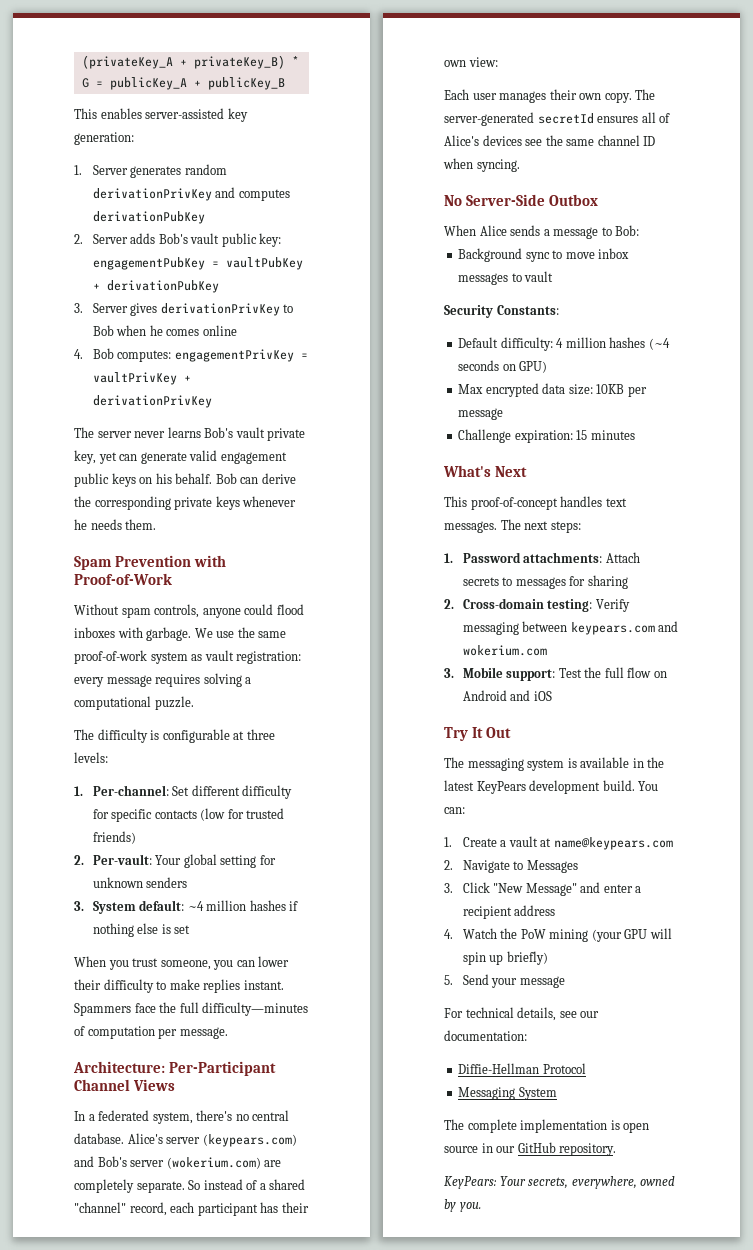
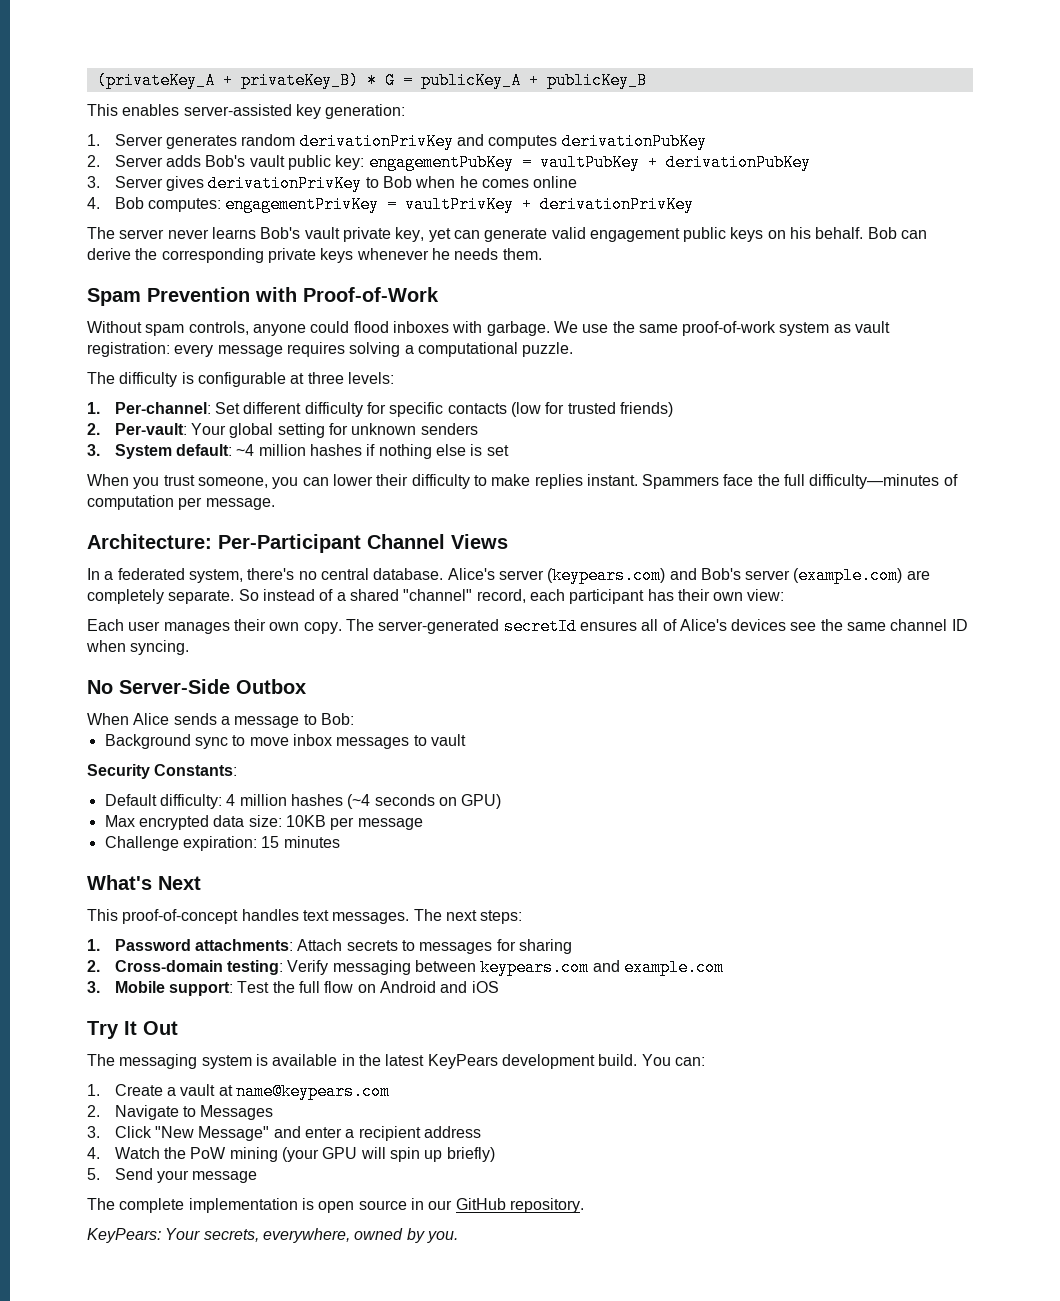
- Alice's server (keypears.com) and Bob's server (wokerium.com) are completely separate.
+ Alice's server (keypears.com) and Bob's server (example.com) are completely separate.
- 2. Cross-domain testing: Verify messaging between keypears.com and wokerium.com
+ 2. Cross-domain testing: Verify messaging between keypears.com and example.com
- For technical details, see our documentation:
- Diffie-Hellman Protocol
- Messaging System

